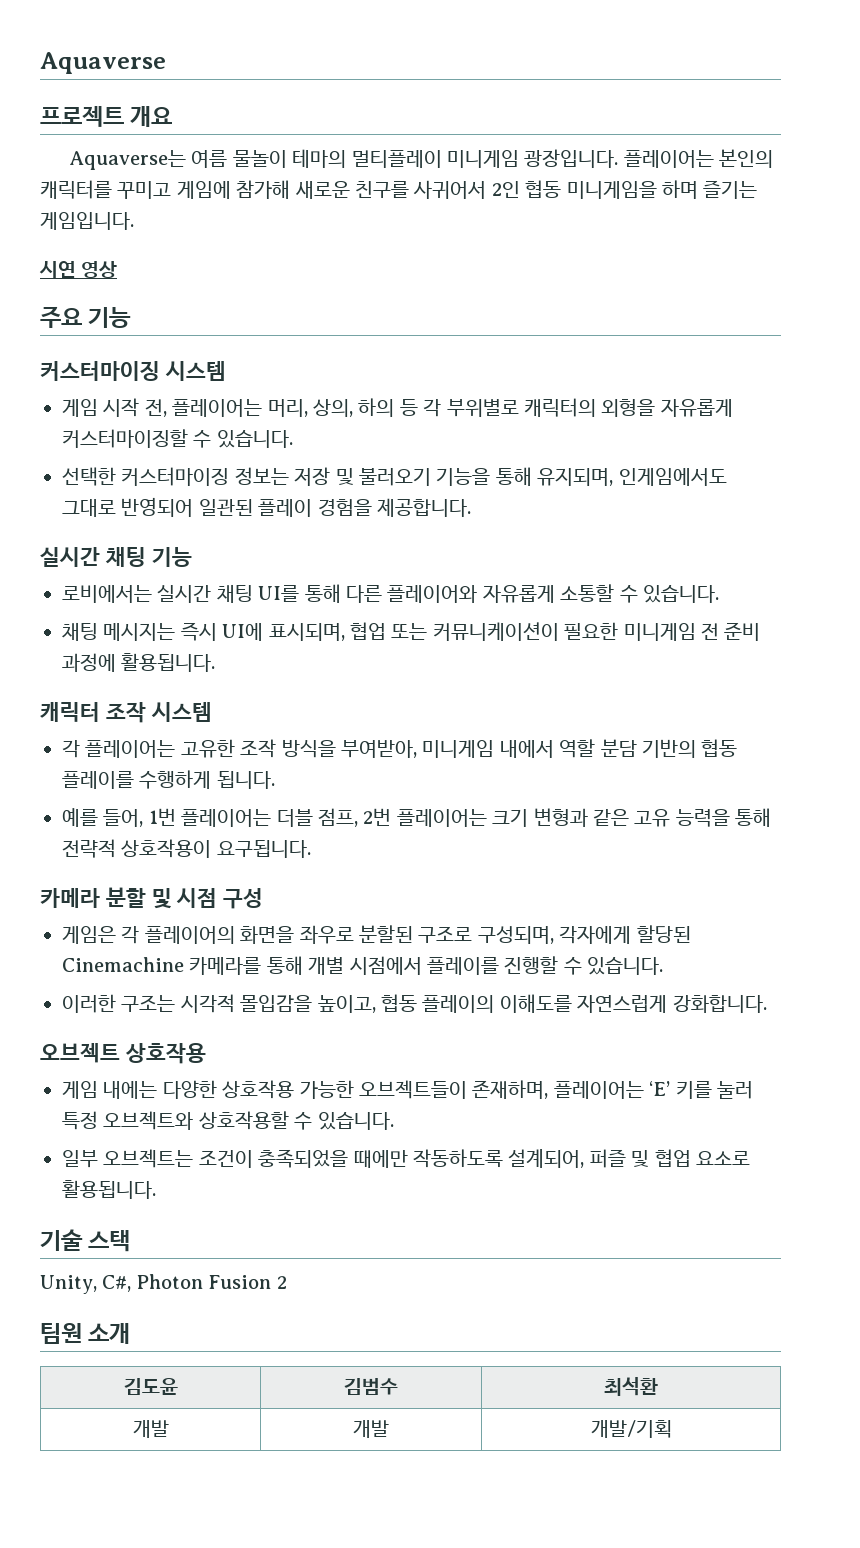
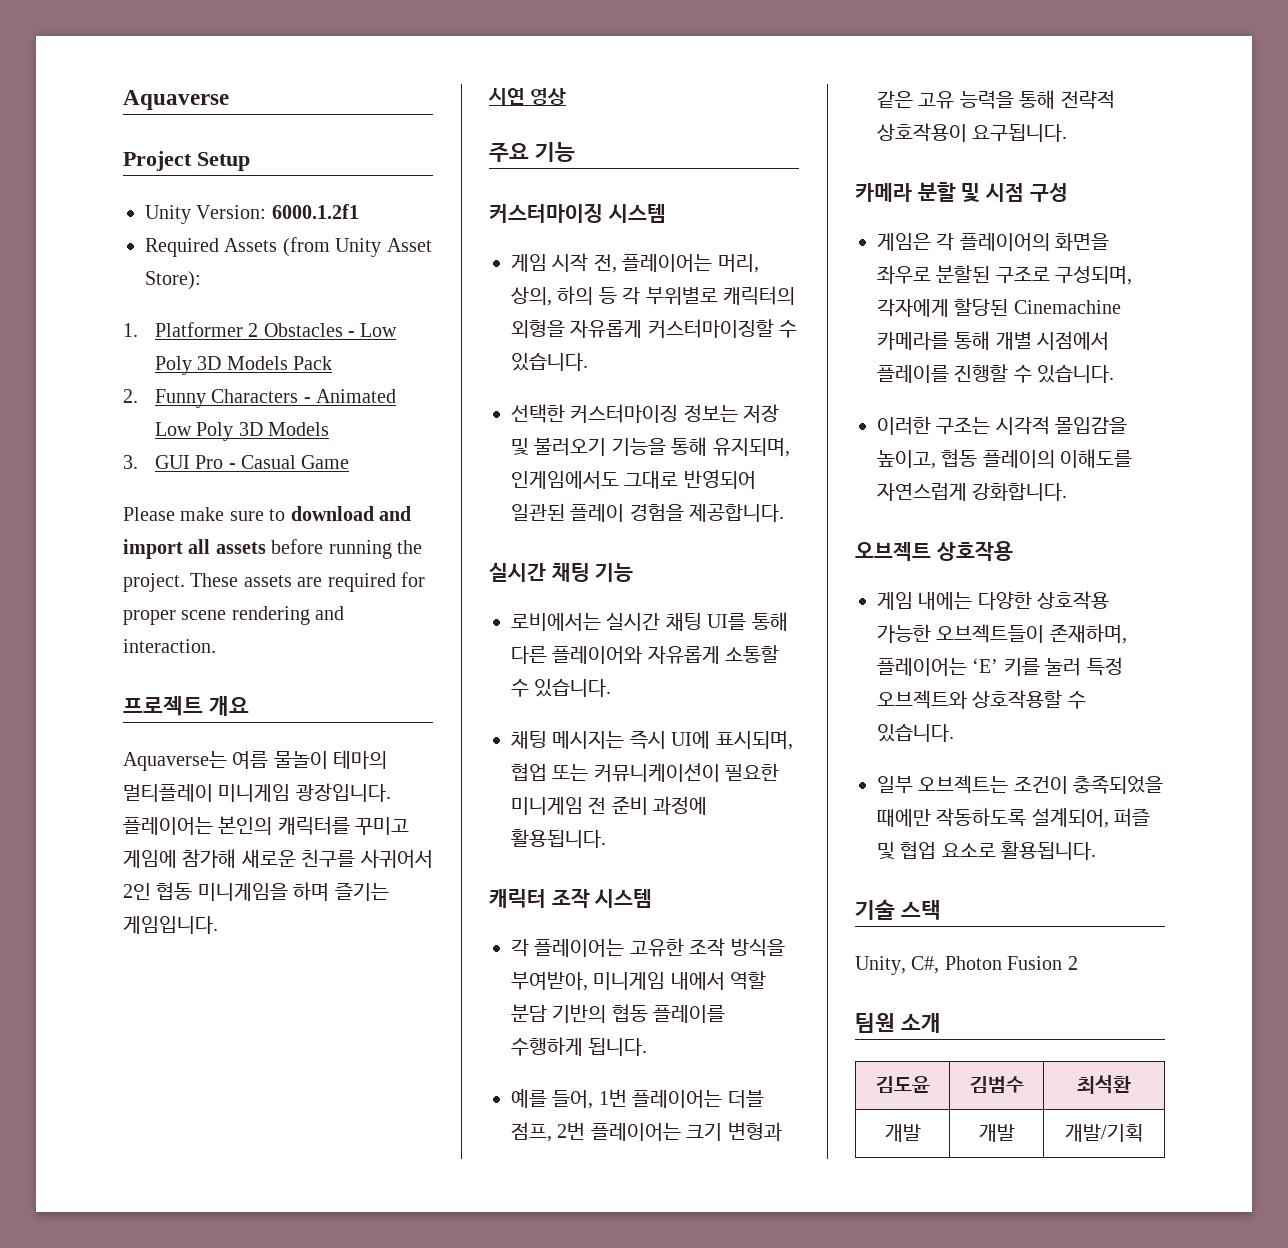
+ Project Setup
+ Unity Version: 6000.1.2f1
+ Required Assets (from Unity Asset Store):
+ 1. Platformer 2 Obstacles - Low Poly 3D Models Pack
+ 2. Funny Characters - Animated Low Poly 3D Models
+ 3. GUI Pro - Casual Game
+ Please make sure to download and import all assets before running the project. These assets are required for proper scene rendering and interaction.

